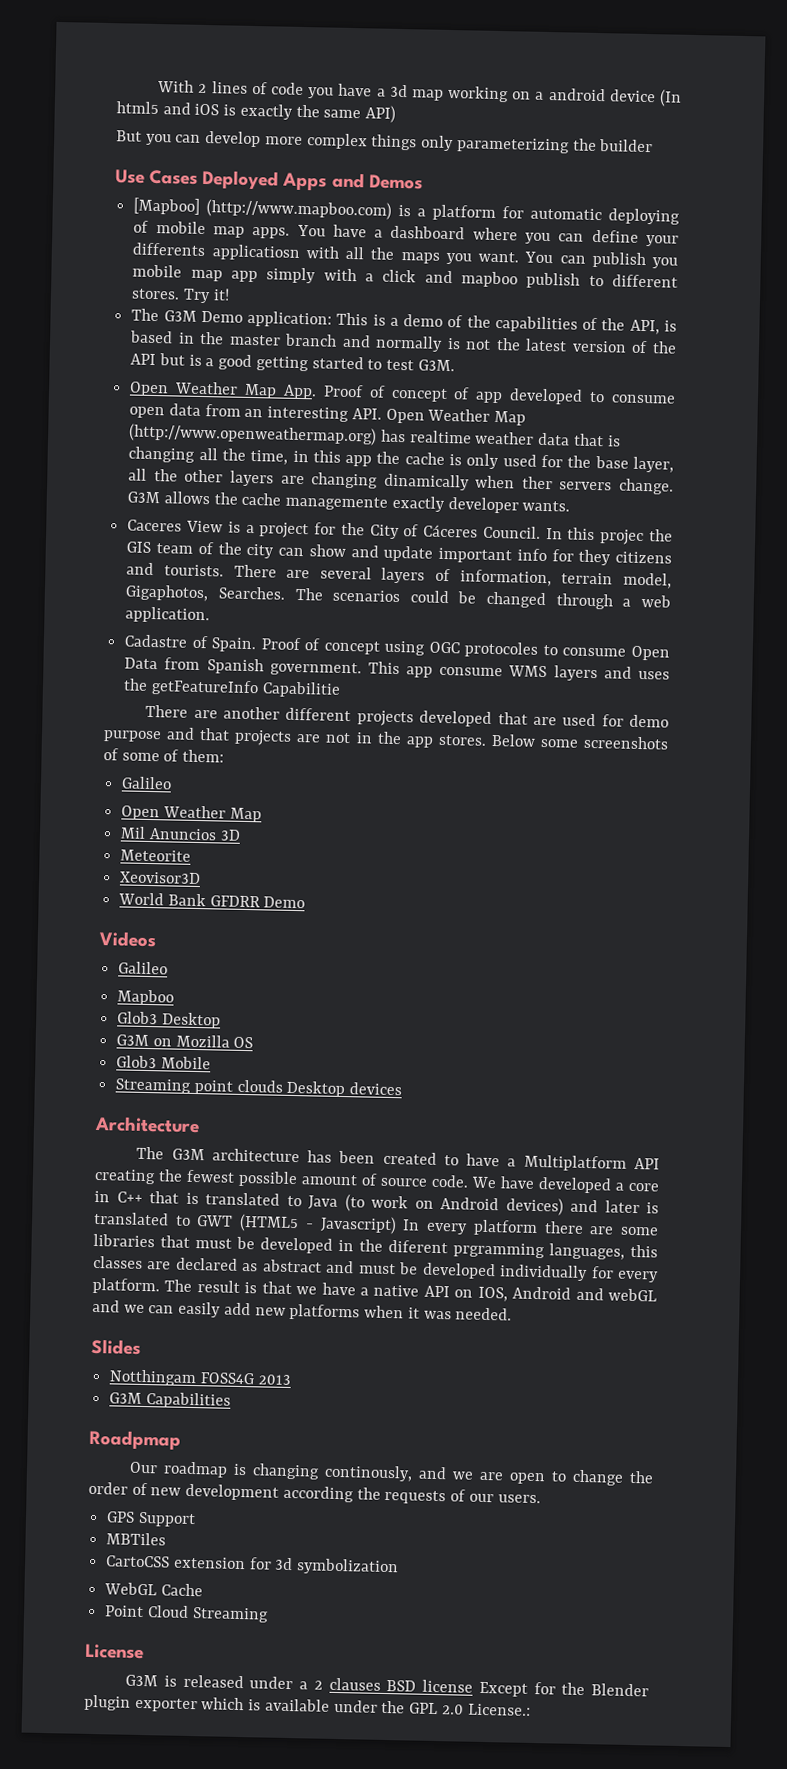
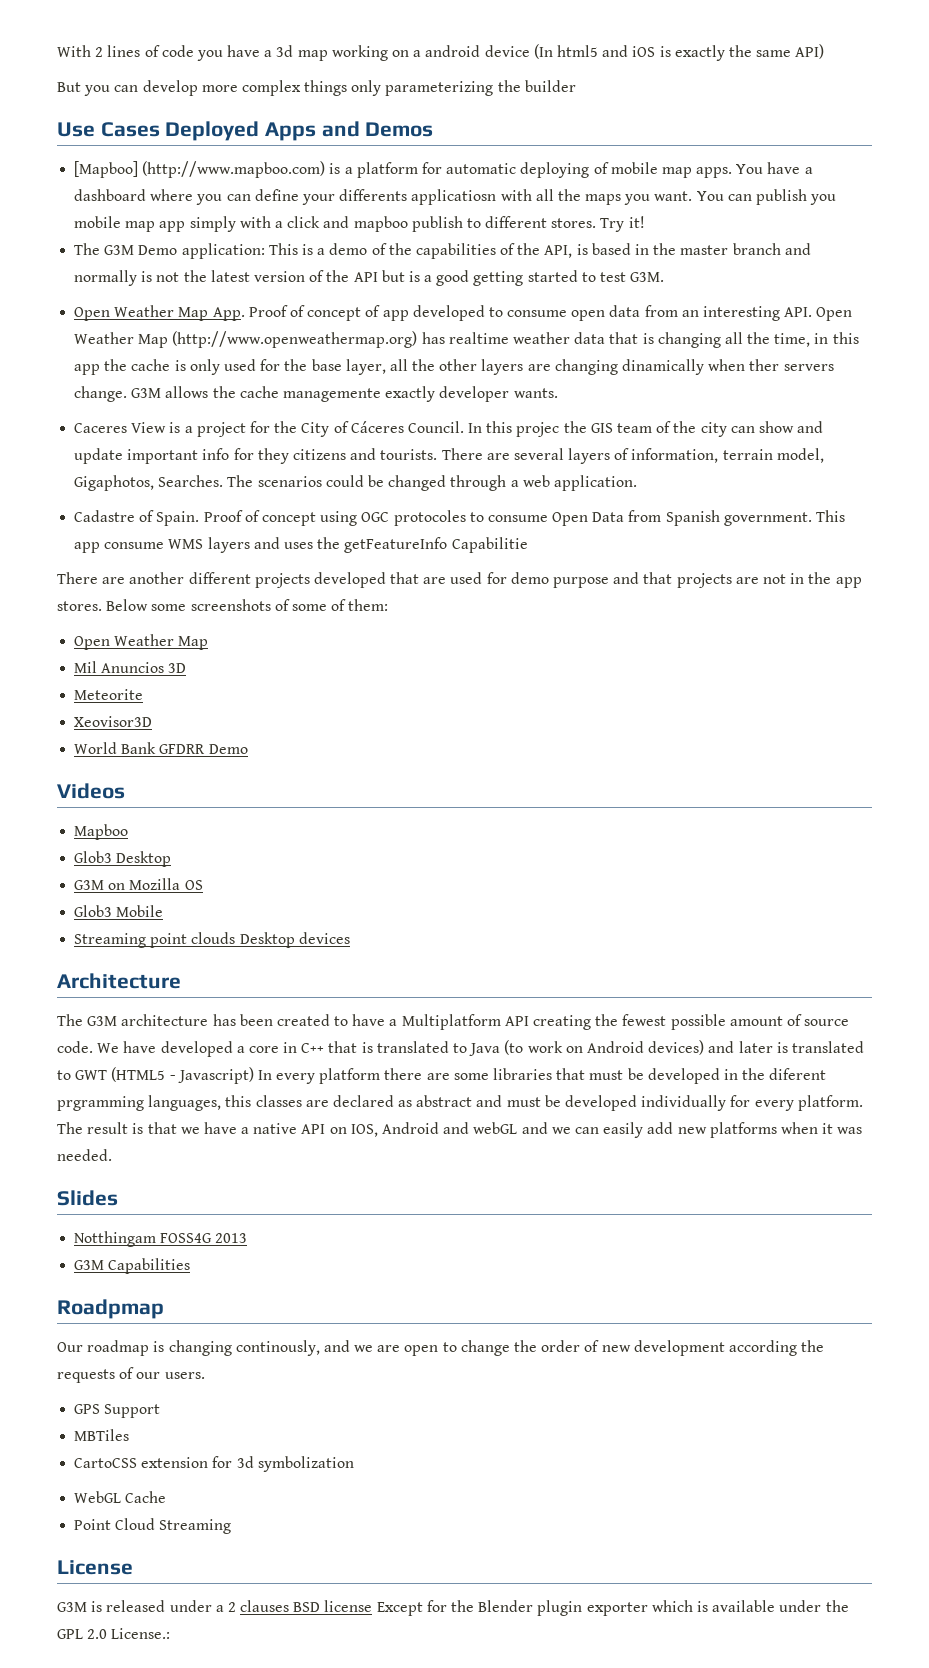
  Below some screenshots of some of them:
- Galileo
  Videos
- Galileo

